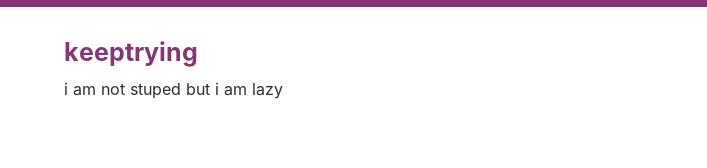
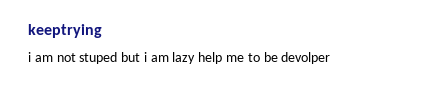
- i am not stuped but i am lazy
+ i am not stuped but i am lazy help me to be devolper

